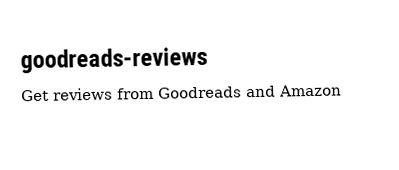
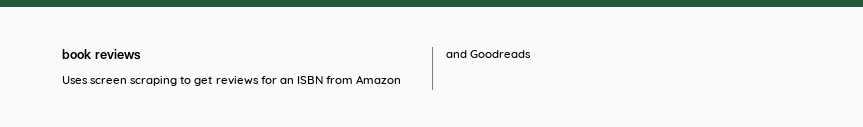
- goodreads-reviews
- Get reviews from Goodreads and Amazon
+ book reviews
+ Uses screen scraping to get reviews for an ISBN from Amazon and Goodreads

